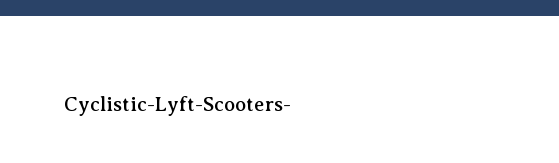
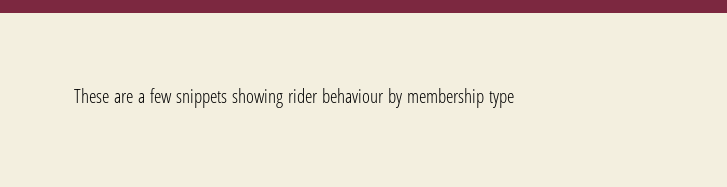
- Cyclistic-Lyft-Scooters-
+ These are a few snippets showing rider behaviour by membership type

